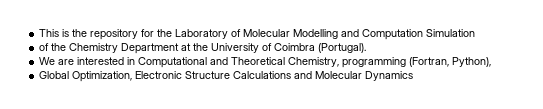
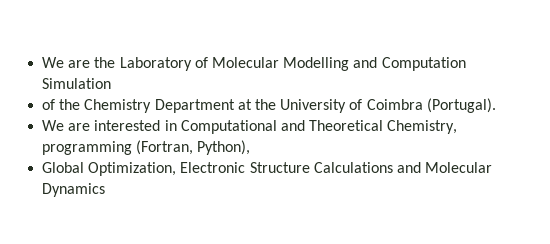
- This is the repository for the Laboratory of Molecular Modelling and Computation Simulation
+ We are the Laboratory of Molecular Modelling and Computation Simulation

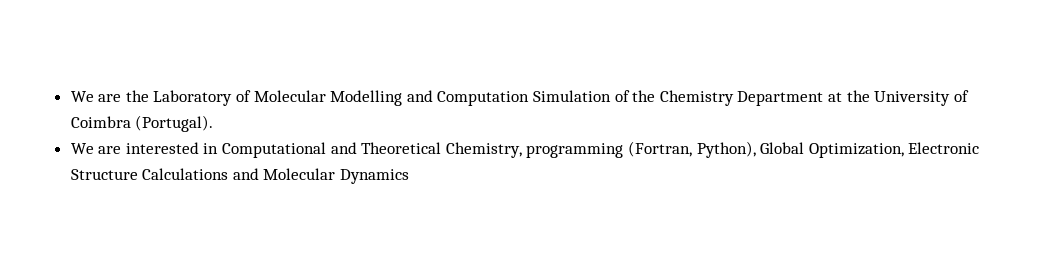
- We are the Laboratory of Molecular Modelling and Computation Simulation
- of the Chemistry Department at the University of Coimbra (Portugal).
+ We are the Laboratory of Molecular Modelling and Computation Simulation of the Chemistry Department at the University of Coimbra (Portugal).
- We are interested in Computational and Theoretical Chemistry, programming (Fortran, Python),
- Global Optimization, Electronic Structure Calculations and Molecular Dynamics
+ We are interested in Computational and Theoretical Chemistry, programming (Fortran, Python), Global Optimization, Electronic Structure Calculations and Molecular Dynamics

